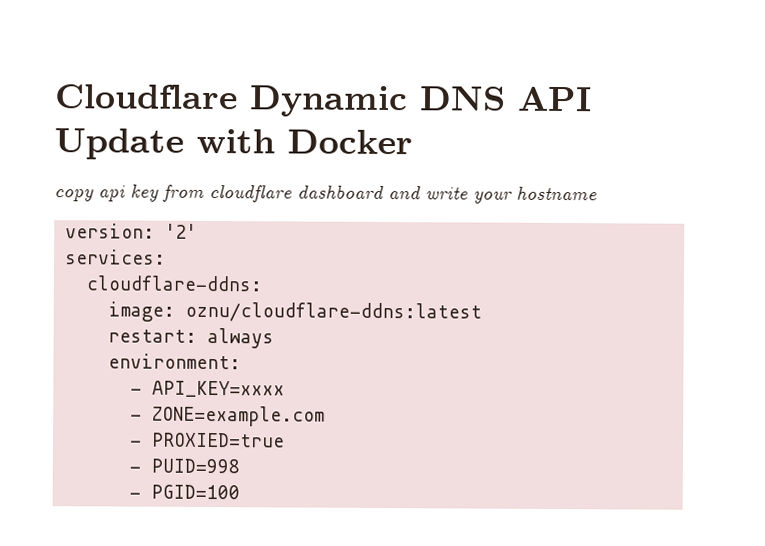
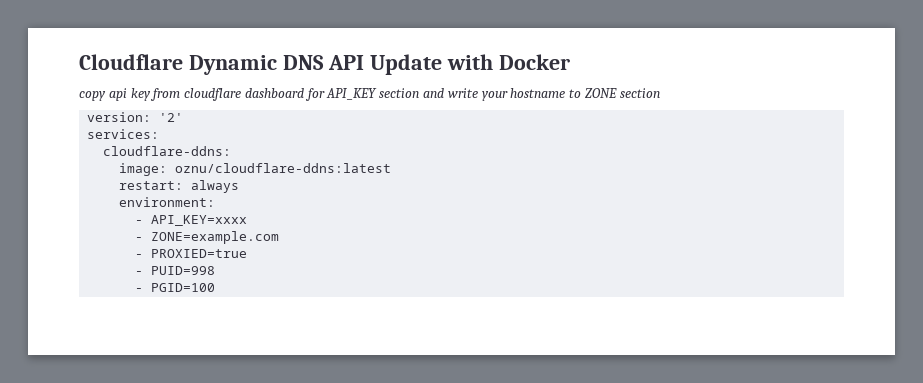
- copy api key from cloudflare dashboard and write your hostname
+ copy api key from cloudflare dashboard for API_KEY section and write your hostname to ZONE section

